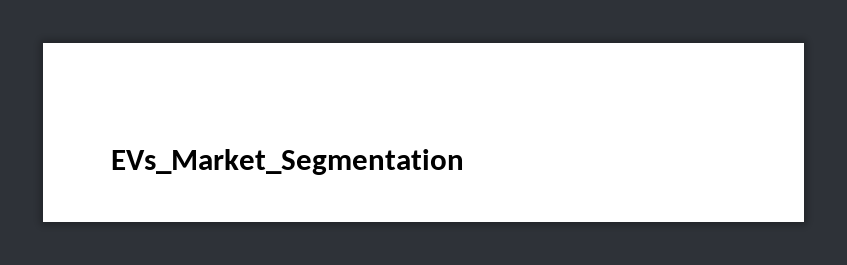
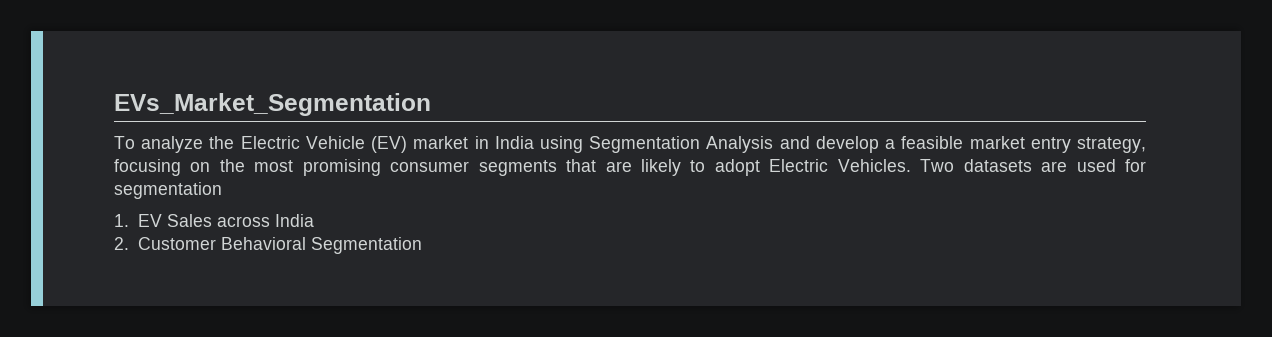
+ To analyze the Electric Vehicle (EV) market in India using Segmentation Analysis and develop a feasible market entry strategy, focusing on the most promising consumer segments that are likely to adopt Electric Vehicles. Two datasets are used for segmentation
+ 1. EV Sales across India
+ 2. Customer Behavioral Segmentation

